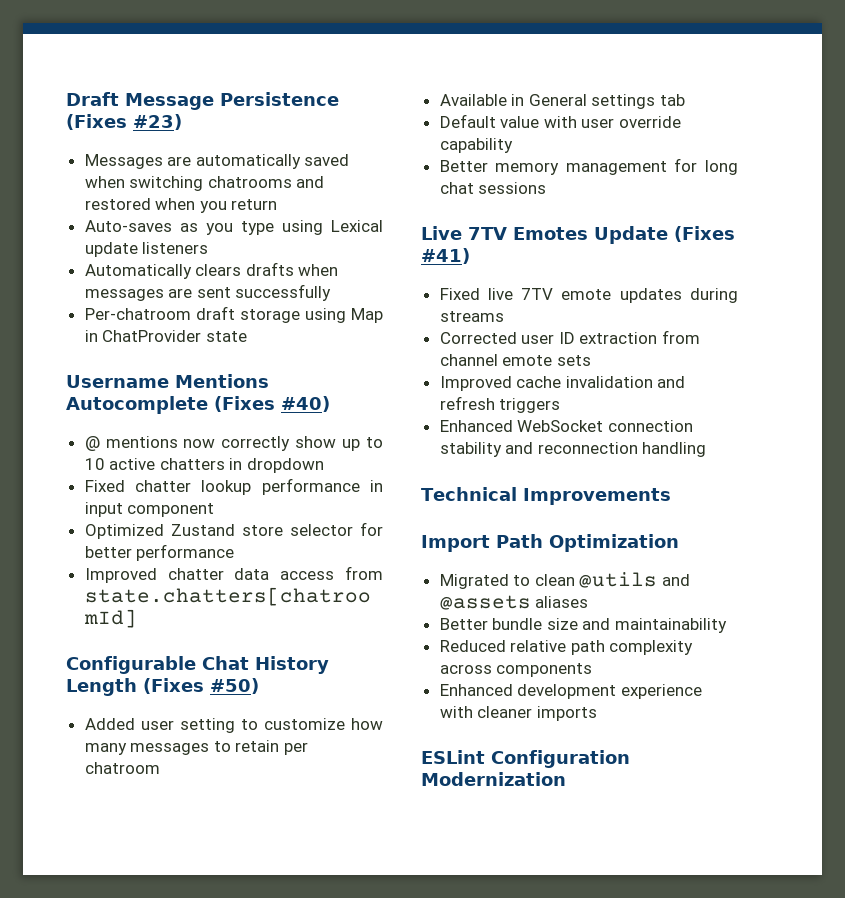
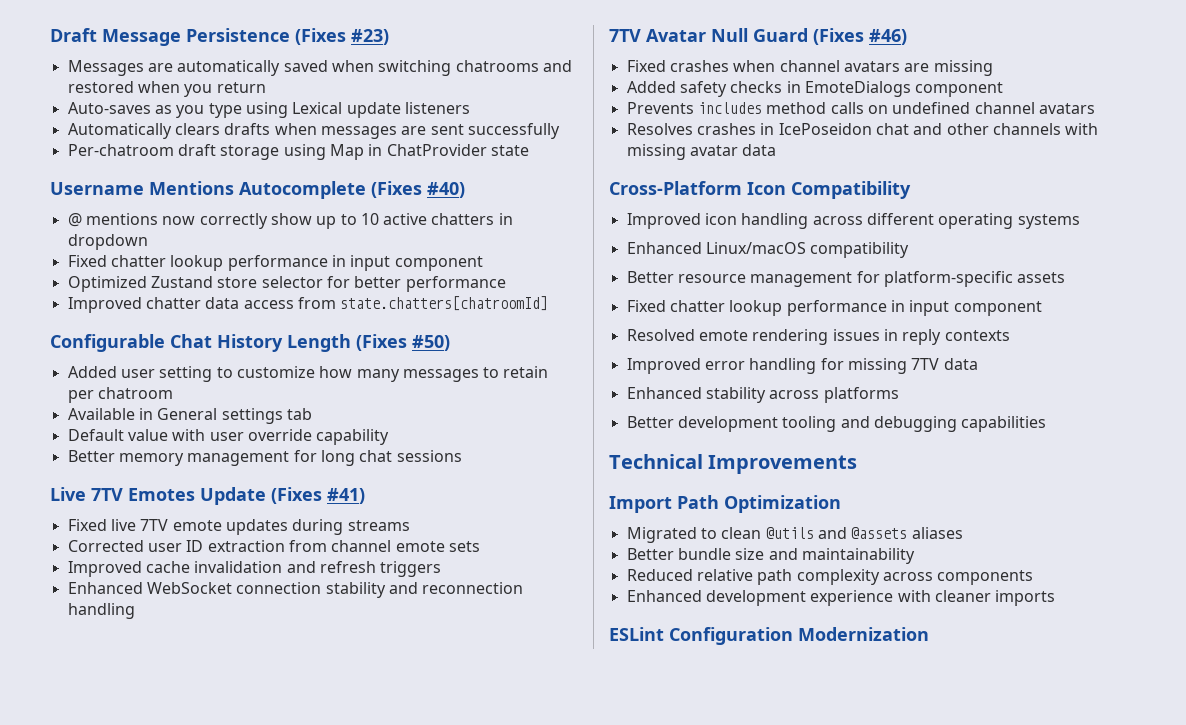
+ 7TV Avatar Null Guard (Fixes #46)
+ Fixed crashes when channel avatars are missing
+ Added safety checks in EmoteDialogs component
+ Prevents includes method calls on undefined channel avatars
+ Resolves crashes in IcePoseidon chat and other channels with missing avatar data
+ Cross-Platform Icon Compatibility
+ Improved icon handling across different operating systems
+ Enhanced Linux/macOS compatibility
+ Better resource management for platform-specific assets
+ Fixed chatter lookup performance in input component
+ Resolved emote rendering issues in reply contexts
+ Improved error handling for missing 7TV data
+ Enhanced stability across platforms
+ Better development tooling and debugging capabilities

